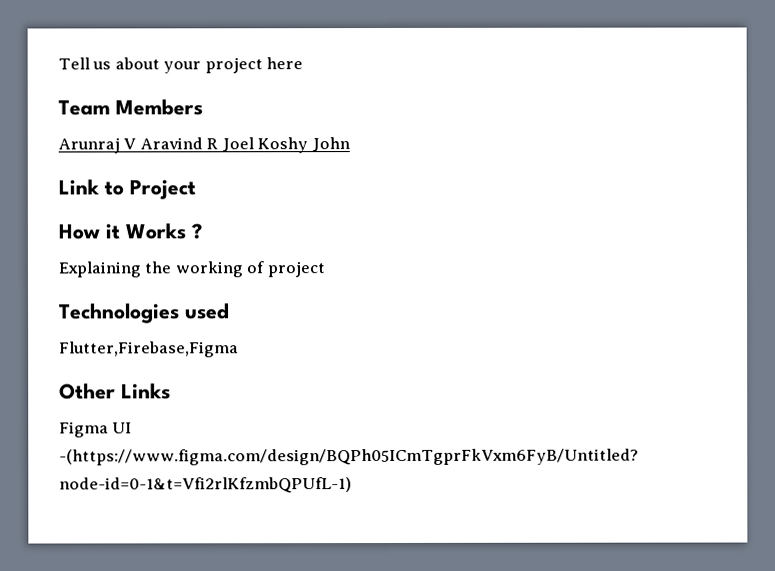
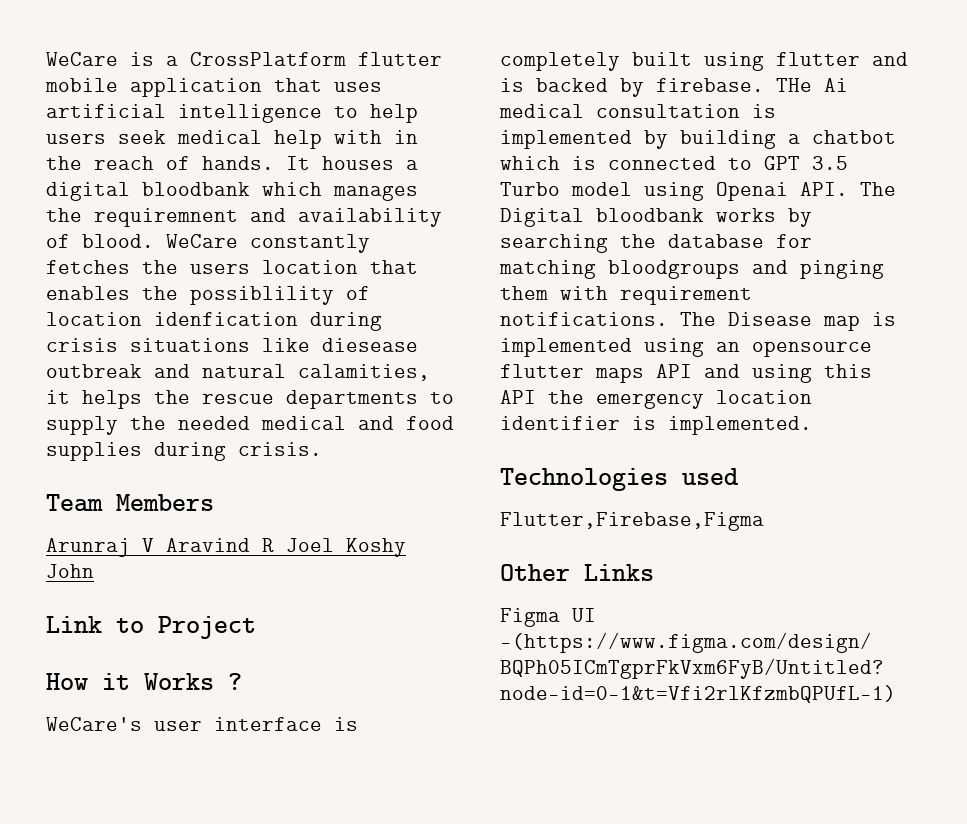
- Tell us about your project here
+ WeCare is a CrossPlatform flutter mobile application that uses artificial intelligence to help users seek medical help with in the reach of hands. It houses a digital bloodbank which manages the requiremnent and availability of blood. WeCare constantly fetches the users location that enables the possiblility of location idenfication during crisis situations like diesease outbreak and natural calamities, it helps the rescue departments to supply the needed medical and food supplies during crisis.
- Explaining the working of project
+ WeCare's user interface is completely built using flutter and is backed by firebase. THe Ai medical consultation is implemented by building a chatbot which is connected to GPT 3.5 Turbo model using Openai API. The Digital bloodbank works by searching the database for matching bloodgroups and pinging them with requirement notifications. The Disease map is implemented using an opensource flutter maps API and using this API the emergency location identifier is implemented.

